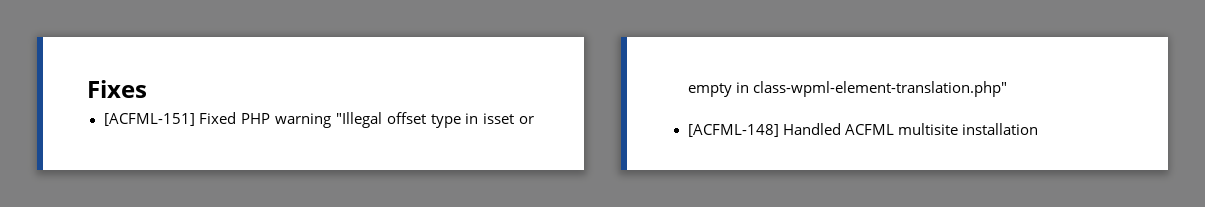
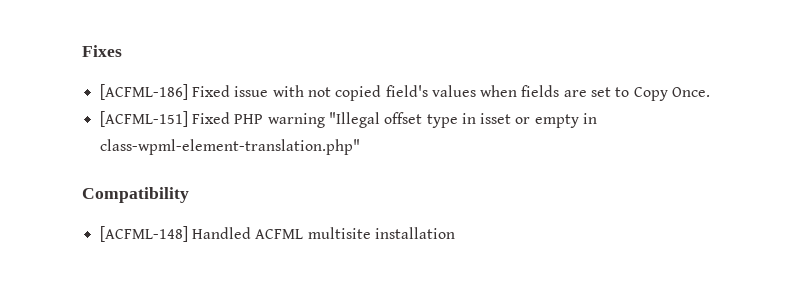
+ [ACFML-186] Fixed issue with not copied field's values when fields are set to Copy Once.
+ Compatibility

